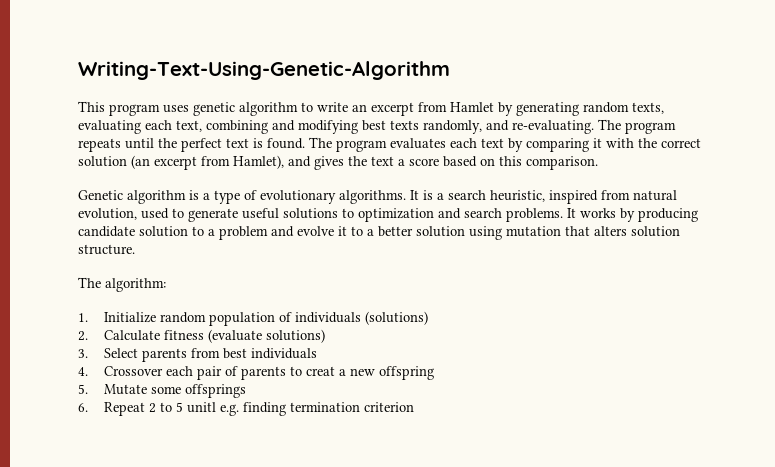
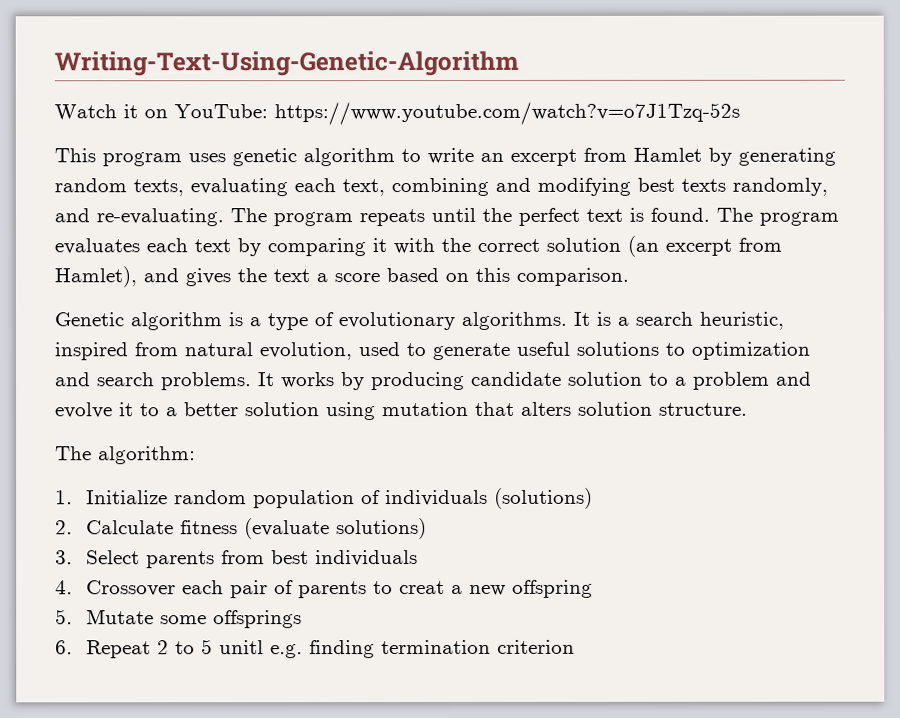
+ Watch it on YouTube: https://www.youtube.com/watch?v=o7J1Tzq-52s

